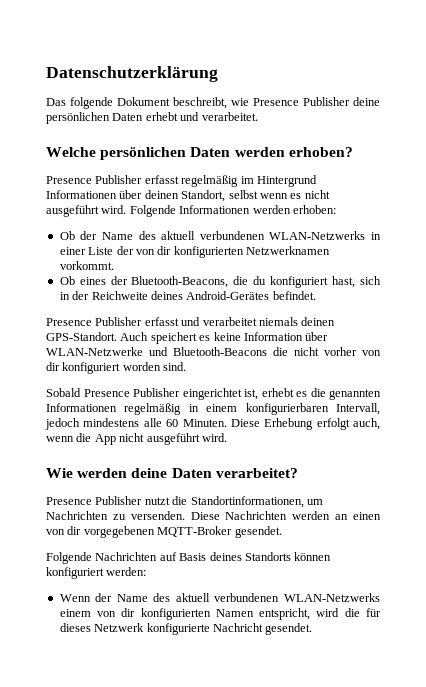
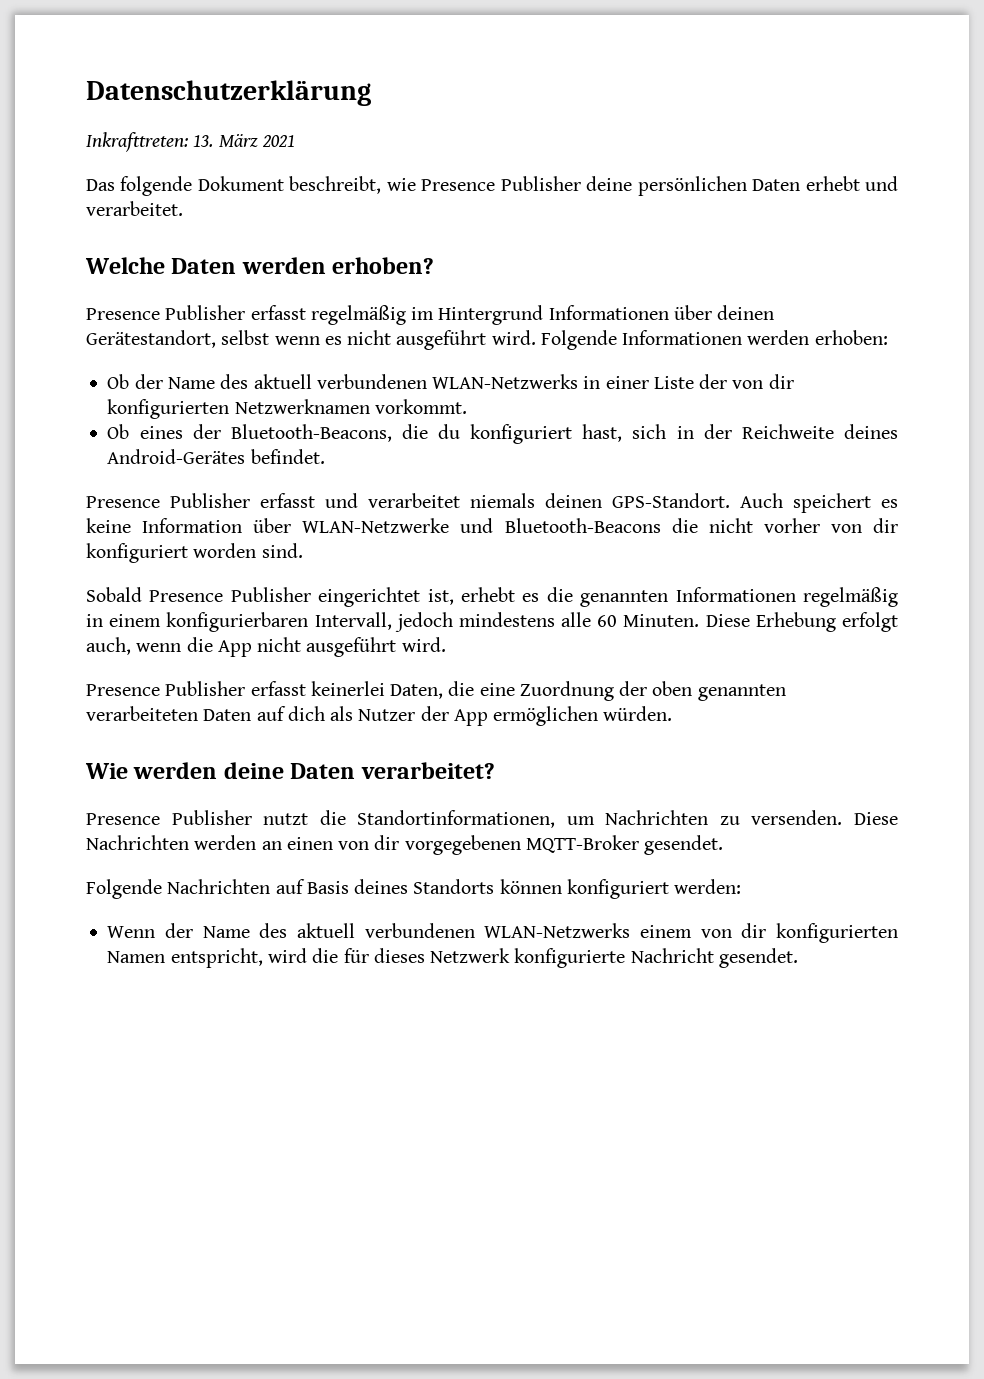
+ Inkrafttreten: 13. März 2021
- Welche persönlichen Daten werden erhoben?
+ Welche Daten werden erhoben?
- Presence Publisher erfasst regelmäßig im Hintergrund Informationen über deinen Standort, selbst wenn es nicht ausgeführt wird.
+ Presence Publisher erfasst regelmäßig im Hintergrund Informationen über deinen Gerätestandort, selbst wenn es nicht ausgeführt wird.
+ Presence Publisher erfasst keinerlei Daten, die eine Zuordnung der oben genannten verarbeiteten Daten auf dich als Nutzer der App ermöglichen würden.

